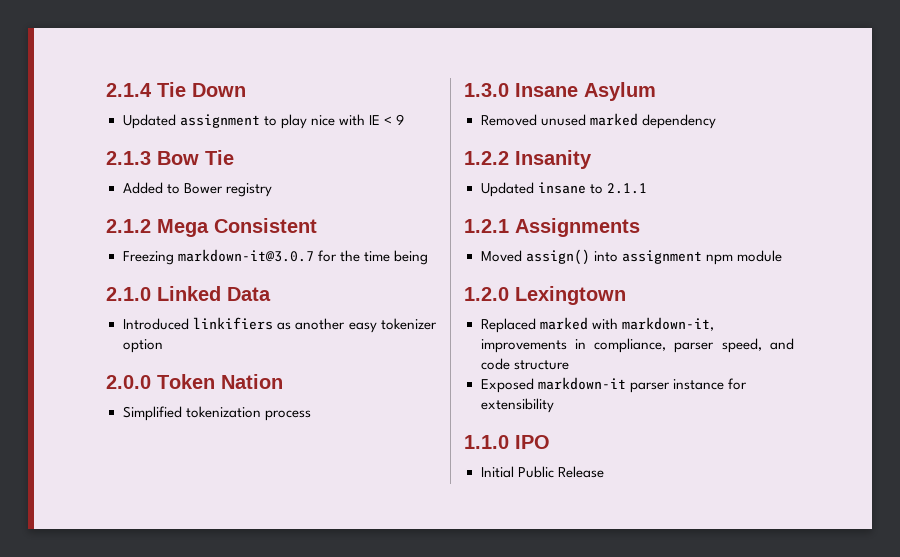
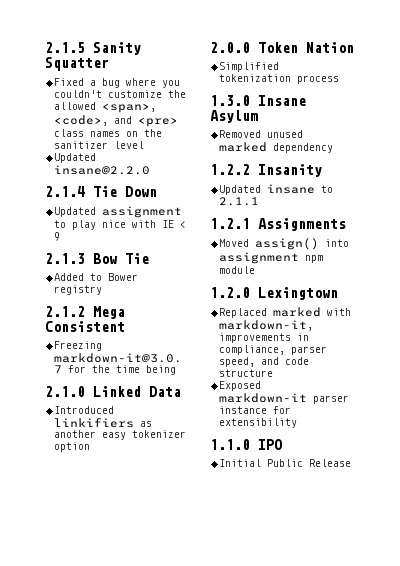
+ 2.1.5 Sanity Squatter
+ Fixed a bug where you couldn't customize the allowed <span>, <code>, and <pre> class names on the sanitizer level
+ Updated insane@2.2.0

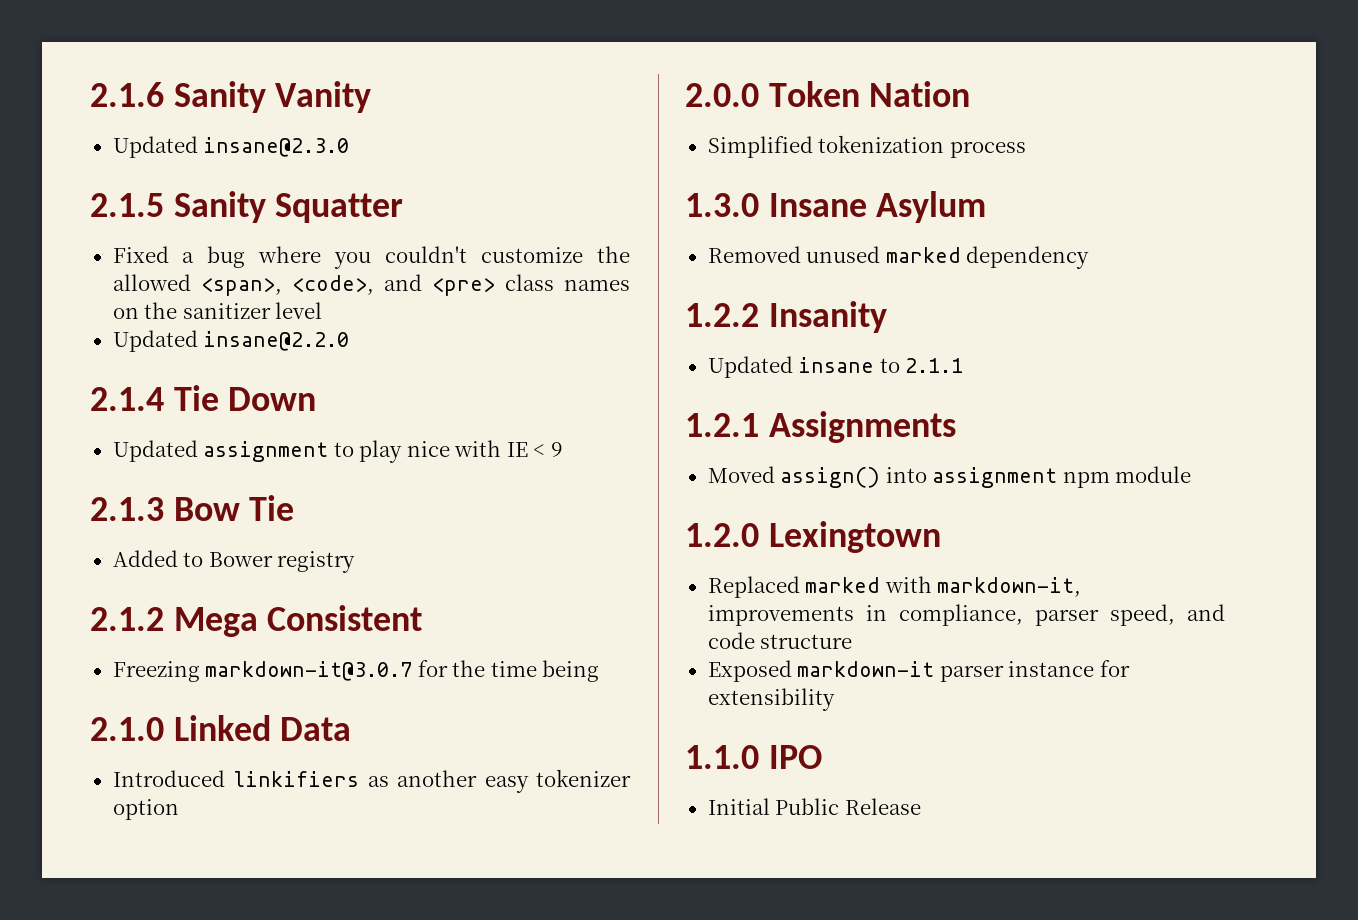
+ 2.1.6 Sanity Vanity
+ Updated insane@2.3.0

